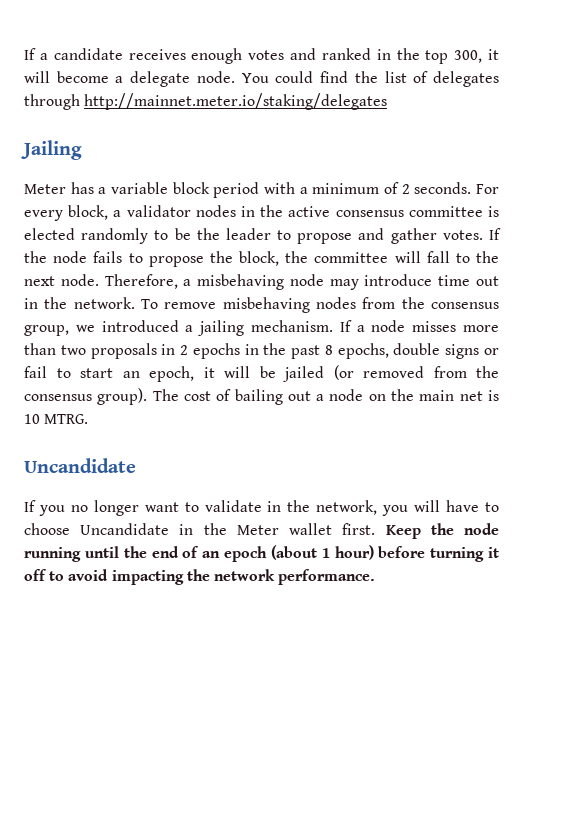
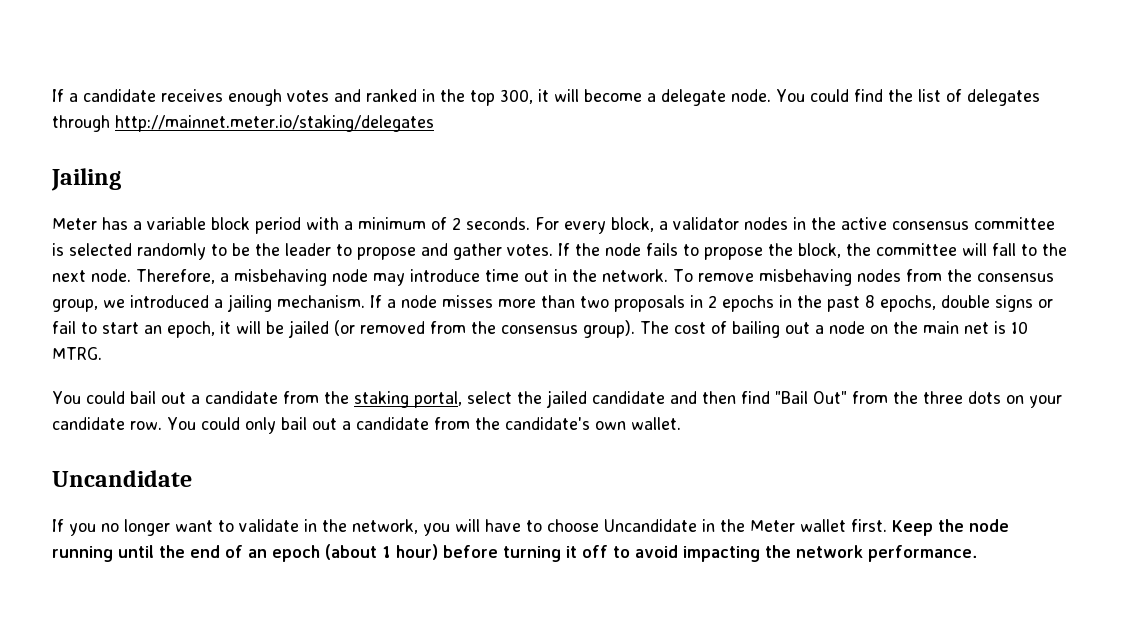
- For every block, a validator nodes in the active consensus committee is elected randomly to be the leader to propose and gather votes.
+ For every block, a validator nodes in the active consensus committee is selected randomly to be the leader to propose and gather votes.
+ You could bail out a candidate from the staking portal, select the jailed candidate and then find "Bail Out" from the three dots on your candidate row. You could only bail out a candidate from the candidate's own wallet.

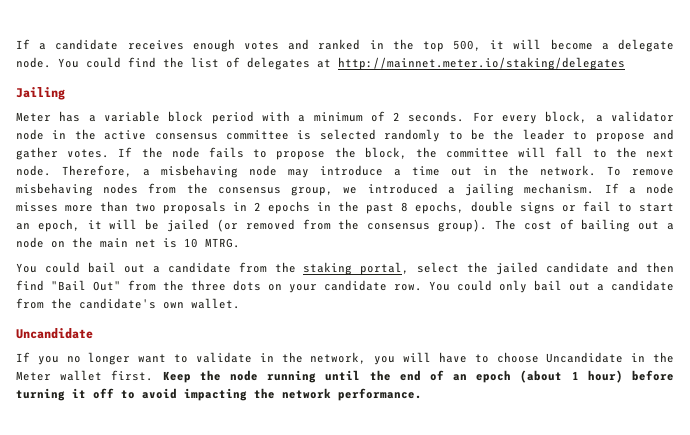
- If a candidate receives enough votes and ranked in the top 300, it will become a delegate node.
+ If a candidate receives enough votes and ranked in the top 500, it will become a delegate node.
- You could find the list of delegates through http://mainnet.meter.io/staking/delegates
+ You could find the list of delegates at http://mainnet.meter.io/staking/delegates
- For every block, a validator nodes in the active consensus committee is selected randomly to be the leader to propose and gather votes.
+ For every block, a validator node in the active consensus committee is selected randomly to be the leader to propose and gather votes.
- Therefore, a misbehaving node may introduce time out in the network.
+ Therefore, a misbehaving node may introduce a time out in the network.

